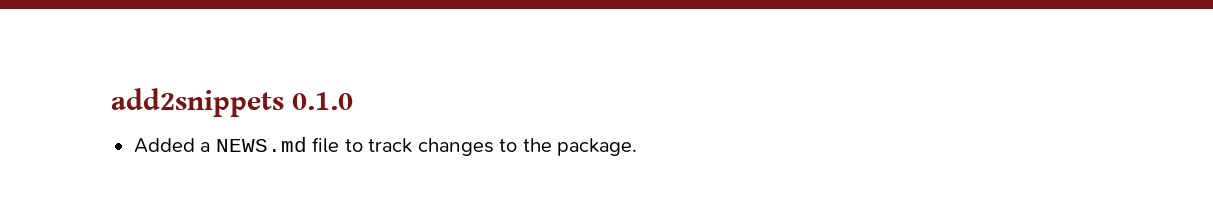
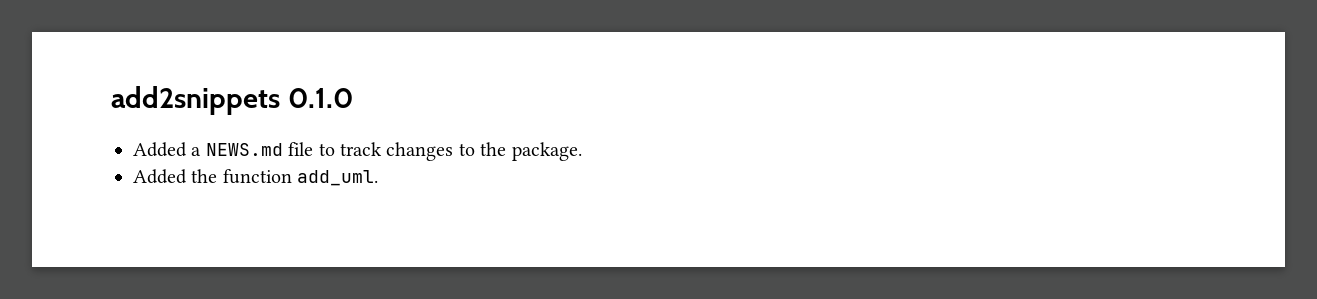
+ Added the function add_uml.

